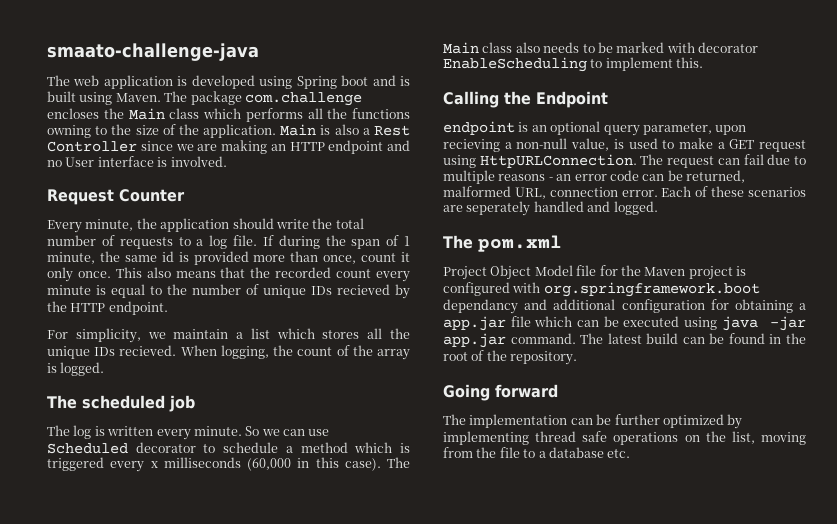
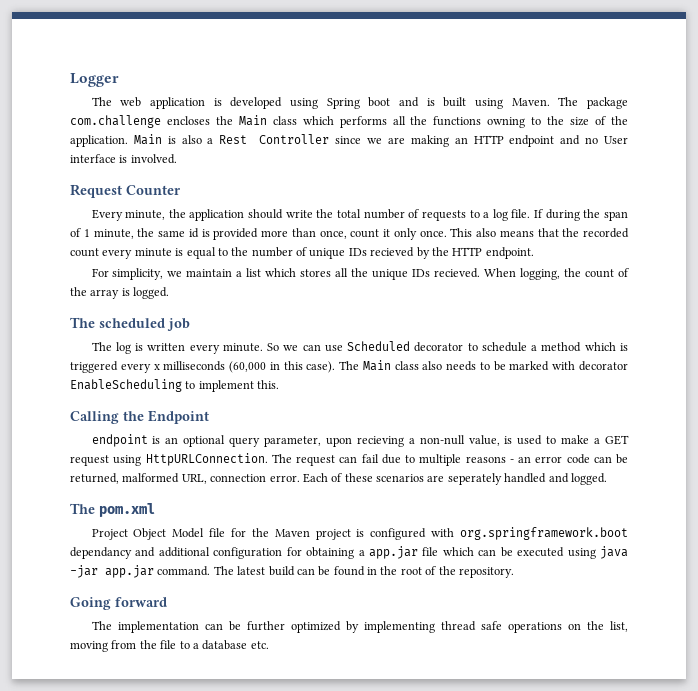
- smaato-challenge-java
+ Logger

